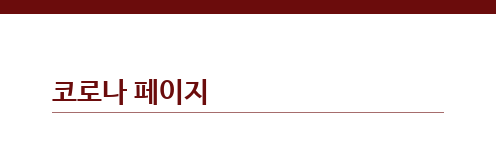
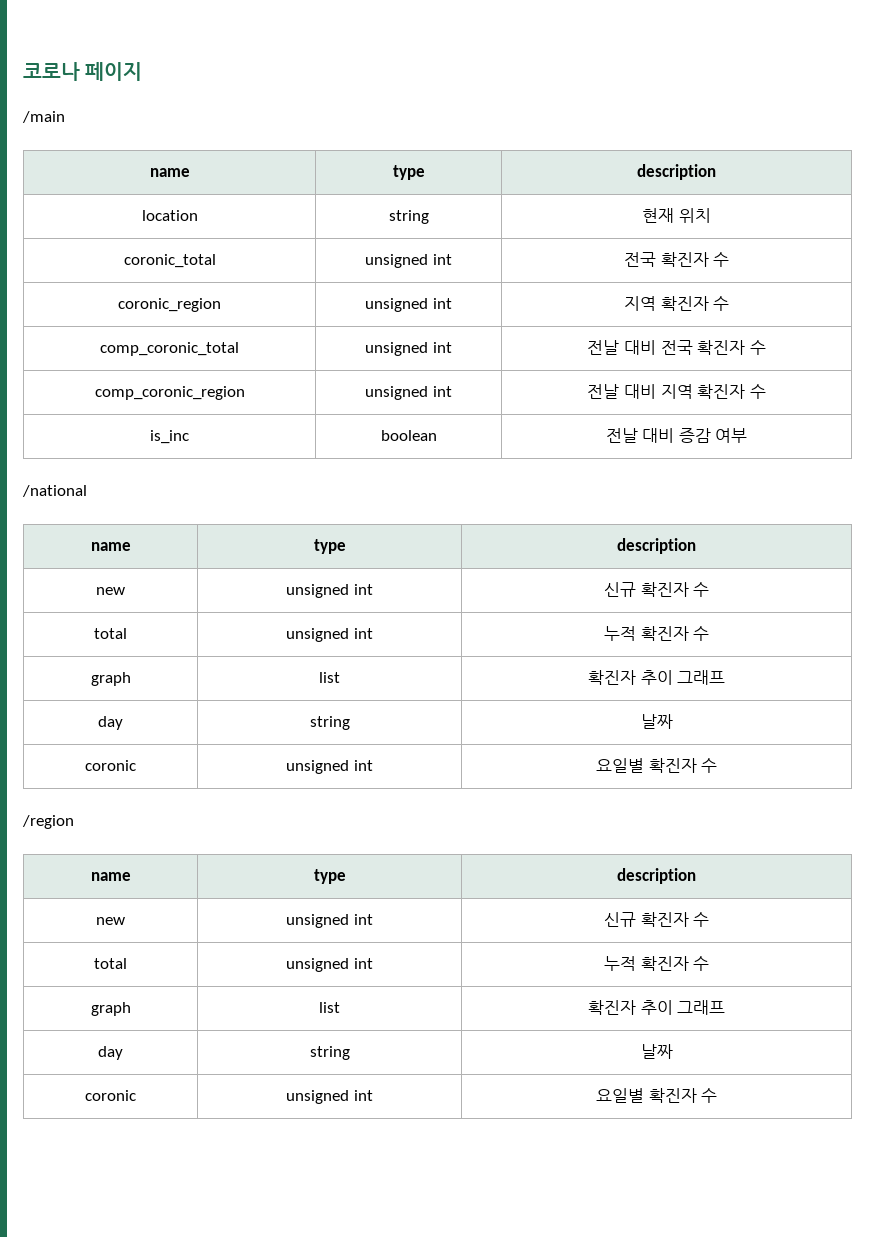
+ /main
+ name | type | description
+ location | string | 현재 위치
+ coronic_total | unsigned int | 전국 확진자 수
+ coronic_region | unsigned int | 지역 확진자 수
+ comp_coronic_total | unsigned int | 전날 대비 전국 확진자 수
+ comp_coronic_region | unsigned int | 전날 대비 지역 확진자 수
+ is_inc | boolean | 전날 대비 증감 여부
+ /national
+ name | type | description
+ new | unsigned int | 신규 확진자 수
+ total | unsigned int | 누적 확진자 수
+ graph | list | 확진자 추이 그래프
+ day | string | 날짜
+ coronic | unsigned int | 요일별 확진자 수
+ /region
+ name | type | description
+ new | unsigned int | 신규 확진자 수
+ total | unsigned int | 누적 확진자 수
+ graph | list | 확진자 추이 그래프
+ day | string | 날짜
+ coronic | unsigned int | 요일별 확진자 수

